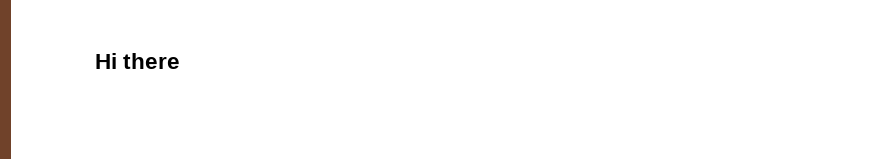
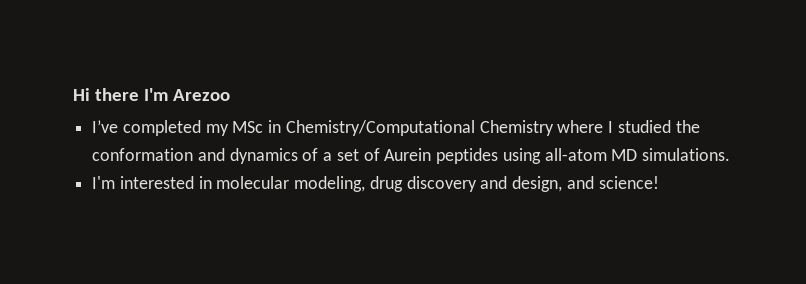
- Hi there
+ Hi there I'm Arezoo
+ I’ve completed my MSc in Chemistry/Computational Chemistry where I studied the conformation and dynamics of a set of Aurein peptides using all-atom MD simulations.
+ I'm interested in molecular modeling, drug discovery and design, and science!

